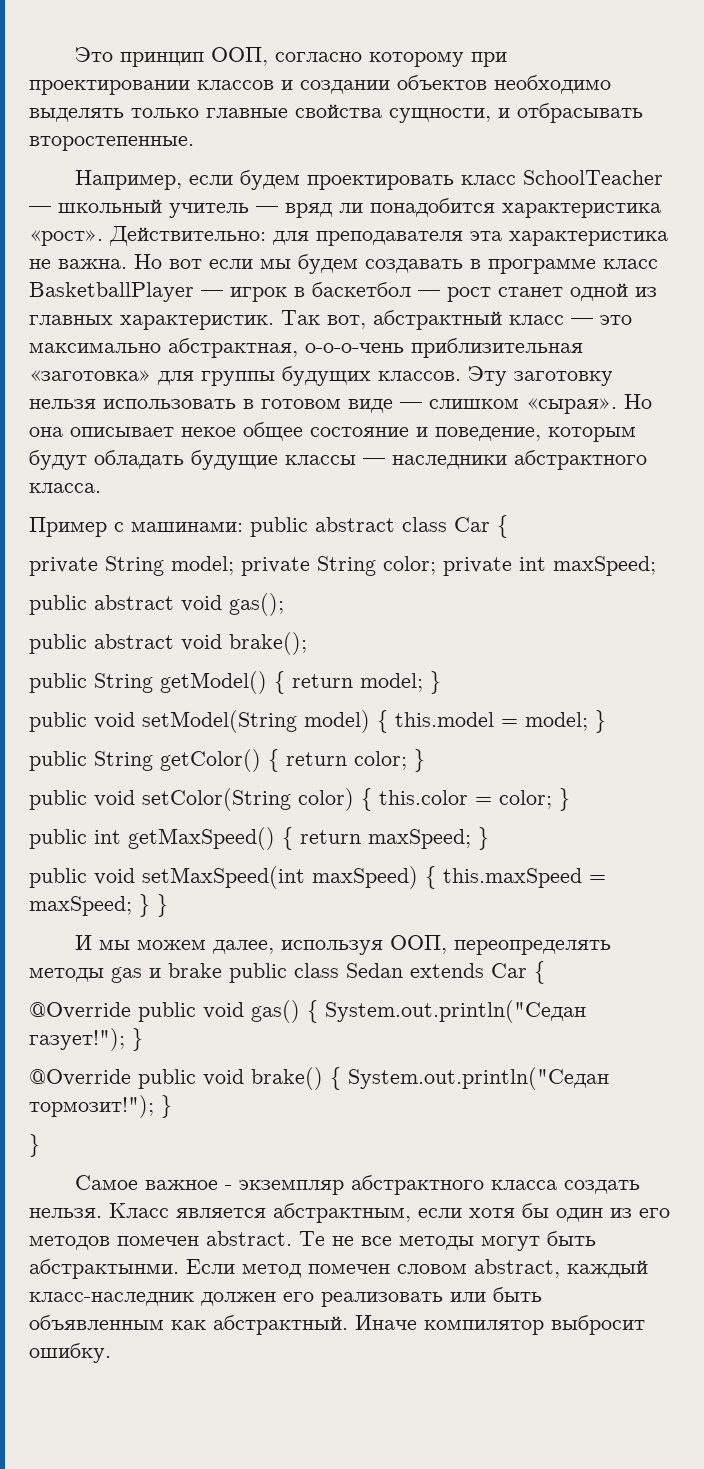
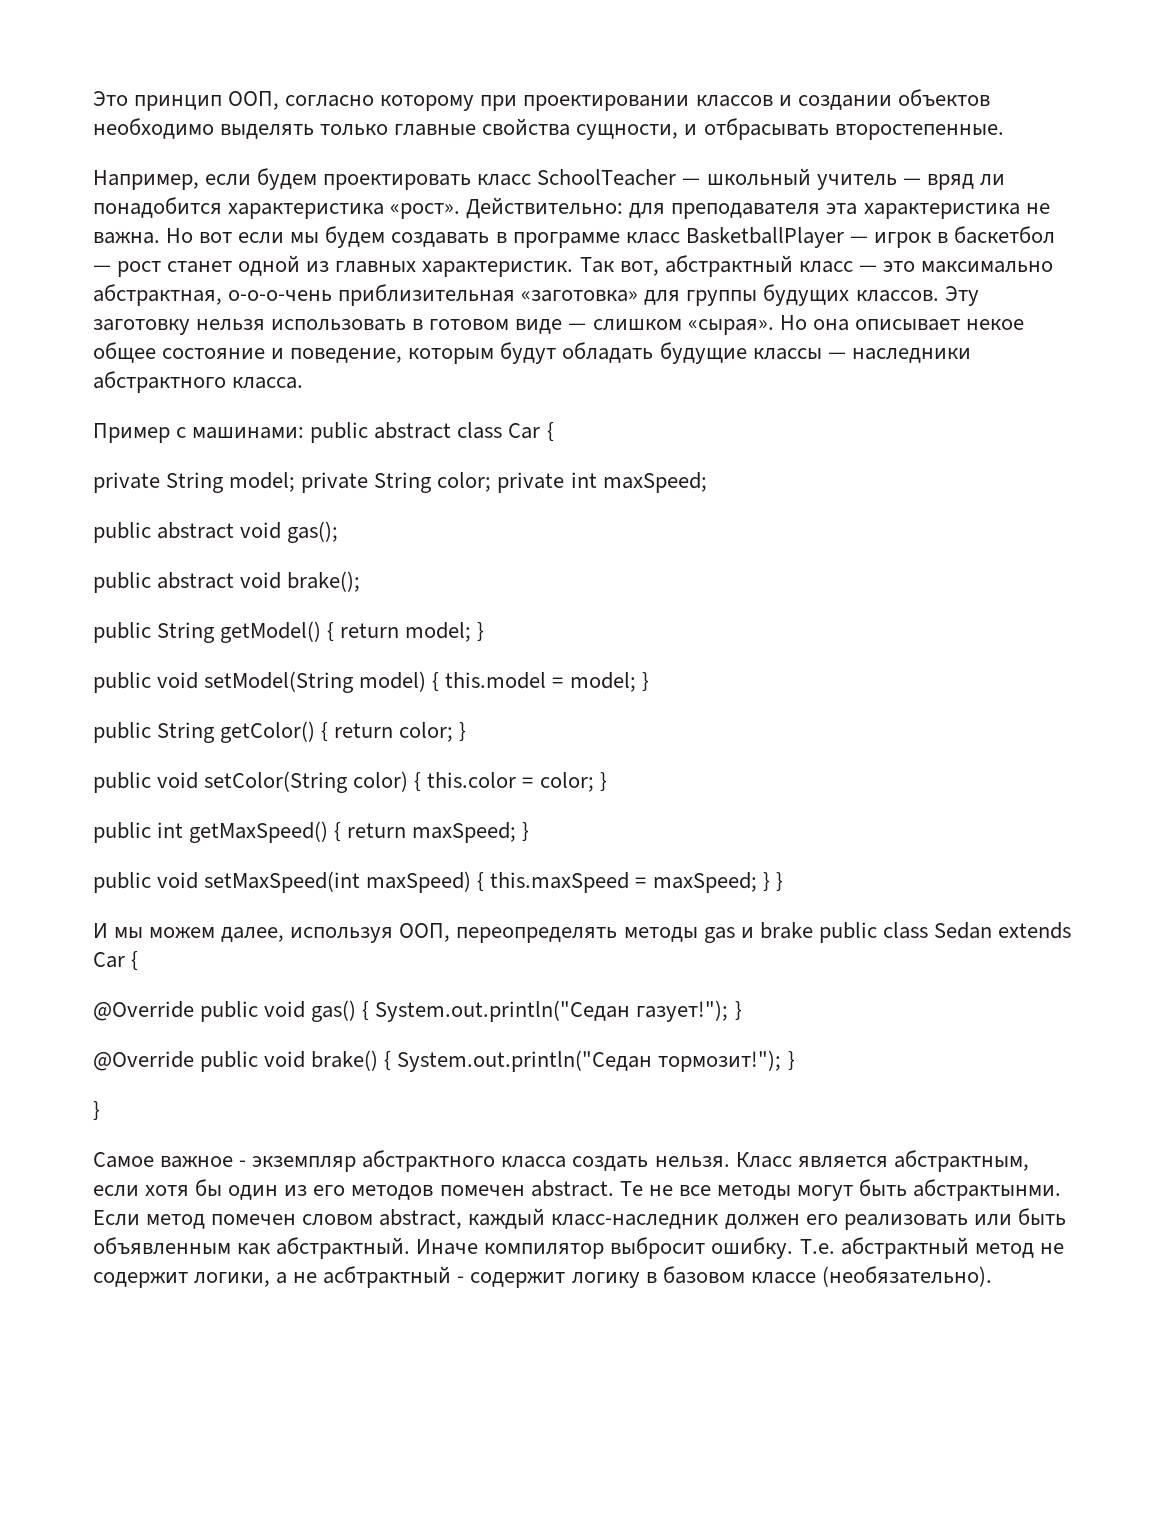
+ Т.е. абстрактный метод не содержит логики, а не асбтрактный - содержит логику в базовом классе (необязательно).

